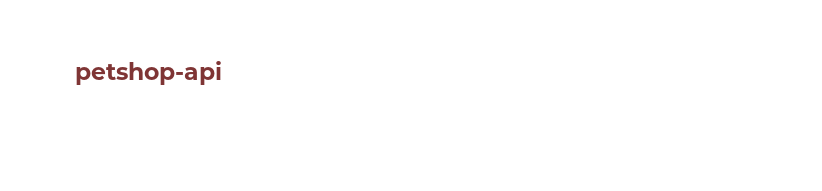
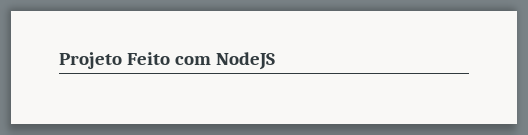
- petshop-api
+ Projeto Feito com NodeJS

